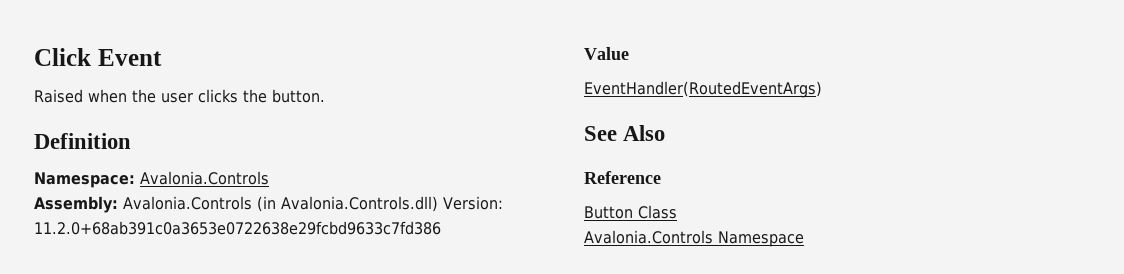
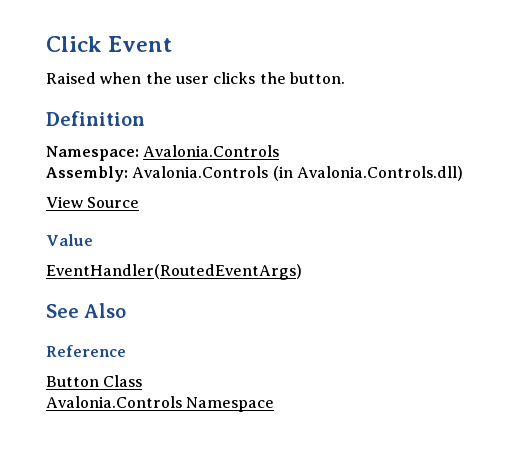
- Assembly: Avalonia.Controls (in Avalonia.Controls.dll) Version: 11.2.0+68ab391c0a3653e0722638e29fcbd9633c7fd386
+ Assembly: Avalonia.Controls (in Avalonia.Controls.dll)
+ View Source

